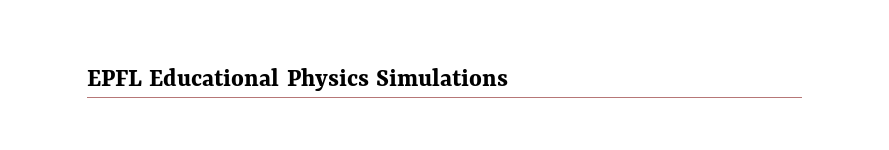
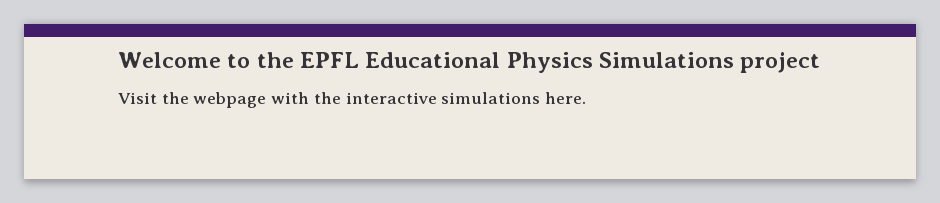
- EPFL Educational Physics Simulations
+ Welcome to the EPFL Educational Physics Simulations project
+ Visit the webpage with the interactive simulations here.

